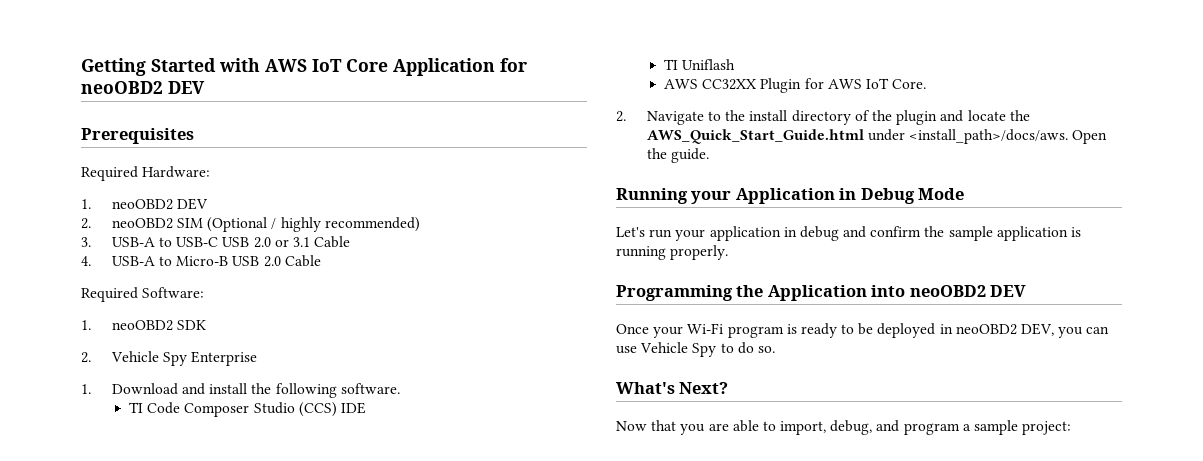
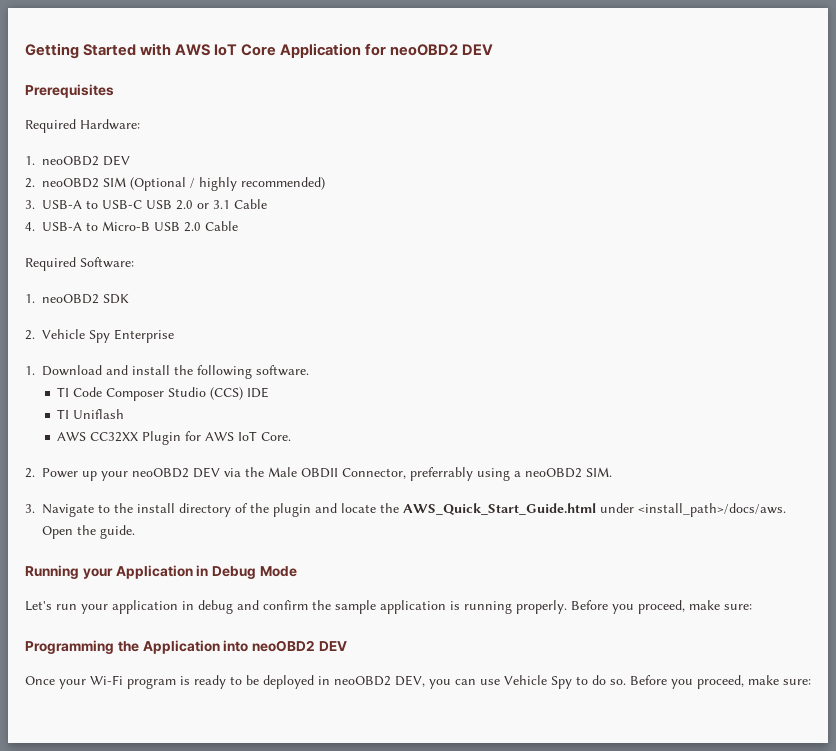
- 2. Navigate to the install directory of the plugin and locate the AWS_Quick_Start_Guide.html under <install_path>/docs/aws.
+ 2. Power up your neoOBD2 DEV via the Male OBDII Connector, preferrably using a neoOBD2 SIM.
+ 3. Navigate to the install directory of the plugin and locate the AWS_Quick_Start_Guide.html under <install_path>/docs/aws.
- Let's run your application in debug and confirm the sample application is running properly.
+ Let's run your application in debug and confirm the sample application is running properly. Before you proceed, make sure:
- Once your Wi-Fi program is ready to be deployed in neoOBD2 DEV, you can use Vehicle Spy to do so.
- What's Next?
- Now that you are able to import, debug, and program a sample project:
+ Once your Wi-Fi program is ready to be deployed in neoOBD2 DEV, you can use Vehicle Spy to do so. Before you proceed, make sure:

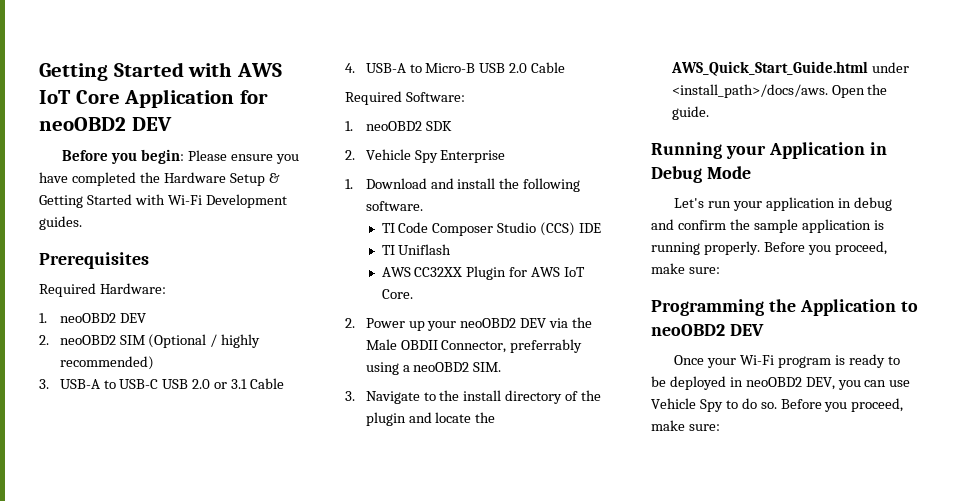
+ Before you begin: Please ensure you have completed the Hardware Setup & Getting Started with Wi-Fi Development guides.
- Programming the Application into neoOBD2 DEV
+ Programming the Application to neoOBD2 DEV

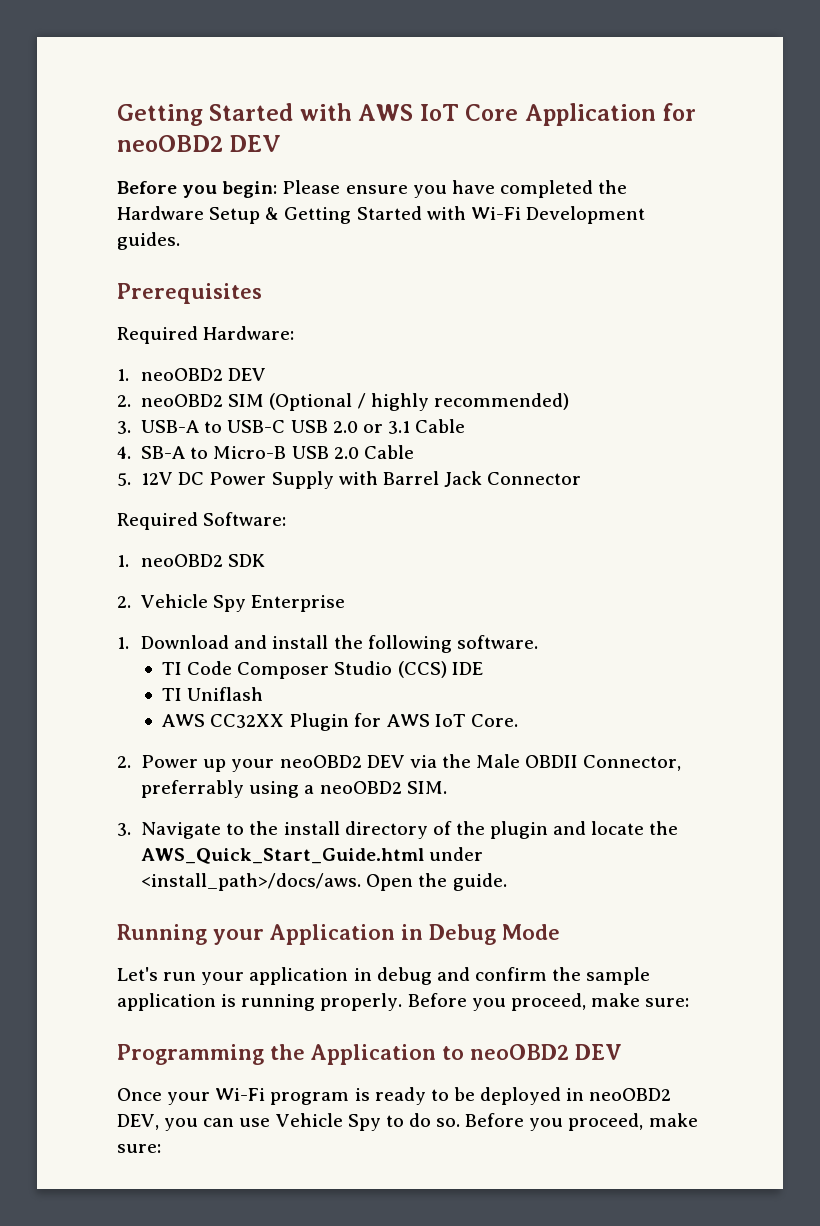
- 4. USB-A to Micro-B USB 2.0 Cable
+ 4. SB-A to Micro-B USB 2.0 Cable
+ 5. 12V DC Power Supply with Barrel Jack Connector

